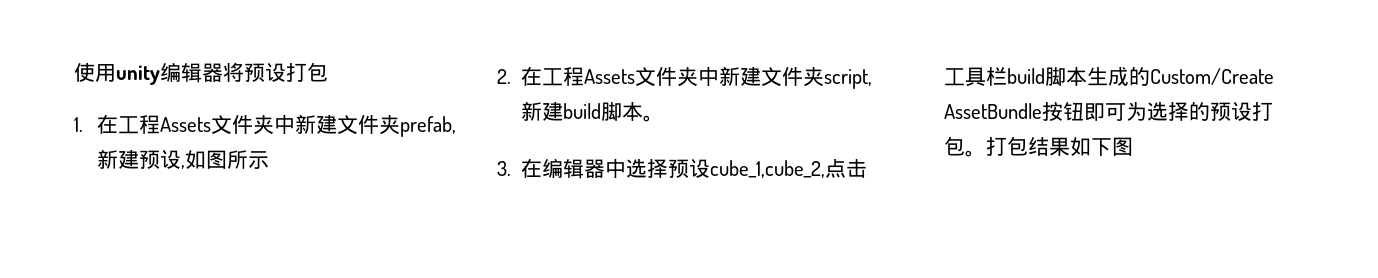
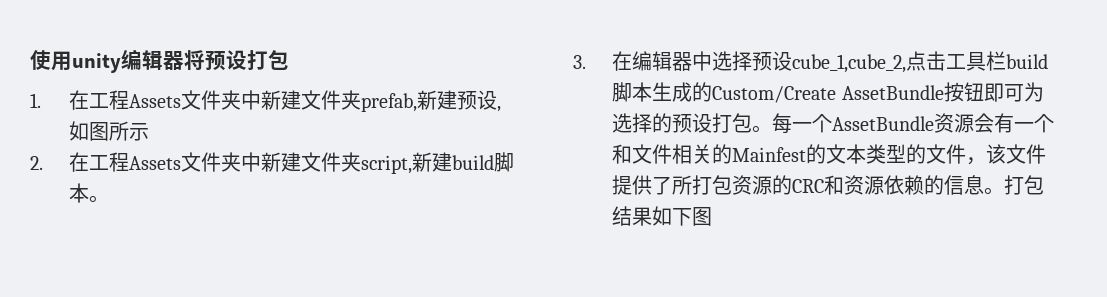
+ 每一个AssetBundle资源会有一个和文件相关的Mainfest的文本类型的文件，该文件提供了所打包资源的CRC和资源依赖的信息。

